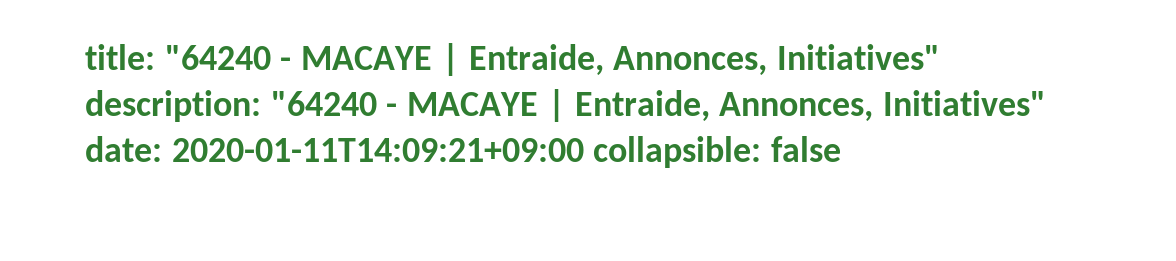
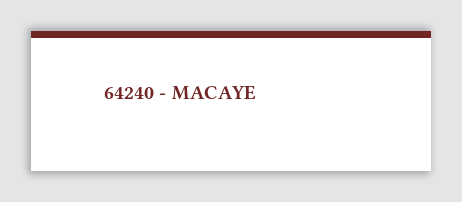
- title: "64240 - MACAYE | Entraide, Annonces, Initiatives" description: "64240 - MACAYE | Entraide, Annonces, Initiatives" date: 2020-01-11T14:09:21+09:00 collapsible: false
+ 64240 - MACAYE

